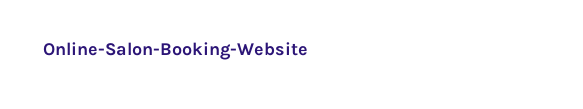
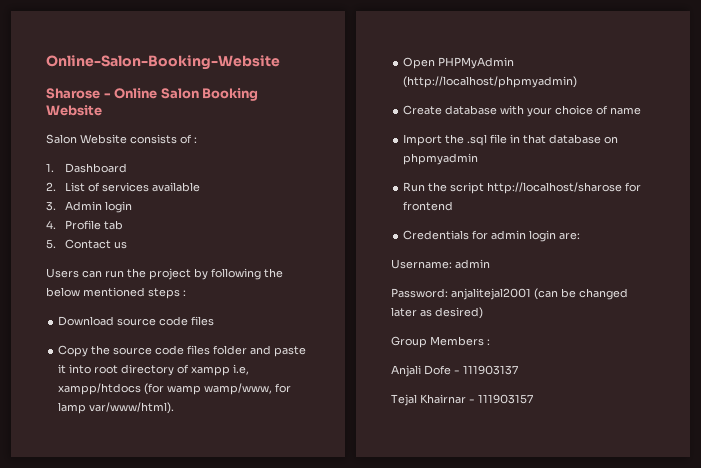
+ Sharose - Online Salon Booking Website
+ Salon Website consists of :
+ 1. Dashboard
+ 2. List of services available
+ 3. Admin login
+ 4. Profile tab
+ 5. Contact us
+ Users can run the project by following the below mentioned steps :
+ Download source code files
+ Copy the source code files folder and paste it into root directory of xampp i.e, xampp/htdocs (for wamp wamp/www, for lamp var/www/html).
+ Open PHPMyAdmin (http://localhost/phpmyadmin)
+ Create database with your choice of name
+ Import the .sql file in that database on phpmyadmin
+ Run the script http://localhost/sharose for frontend
+ Credentials for admin login are:
+ Username: admin
+ Password: anjalitejal2001 (can be changed later as desired)
+ Group Members :
+ Anjali Dofe - 111903137
+ Tejal Khairnar - 111903157

